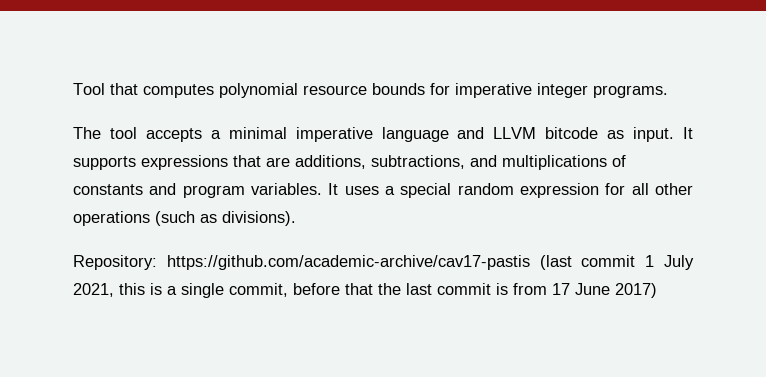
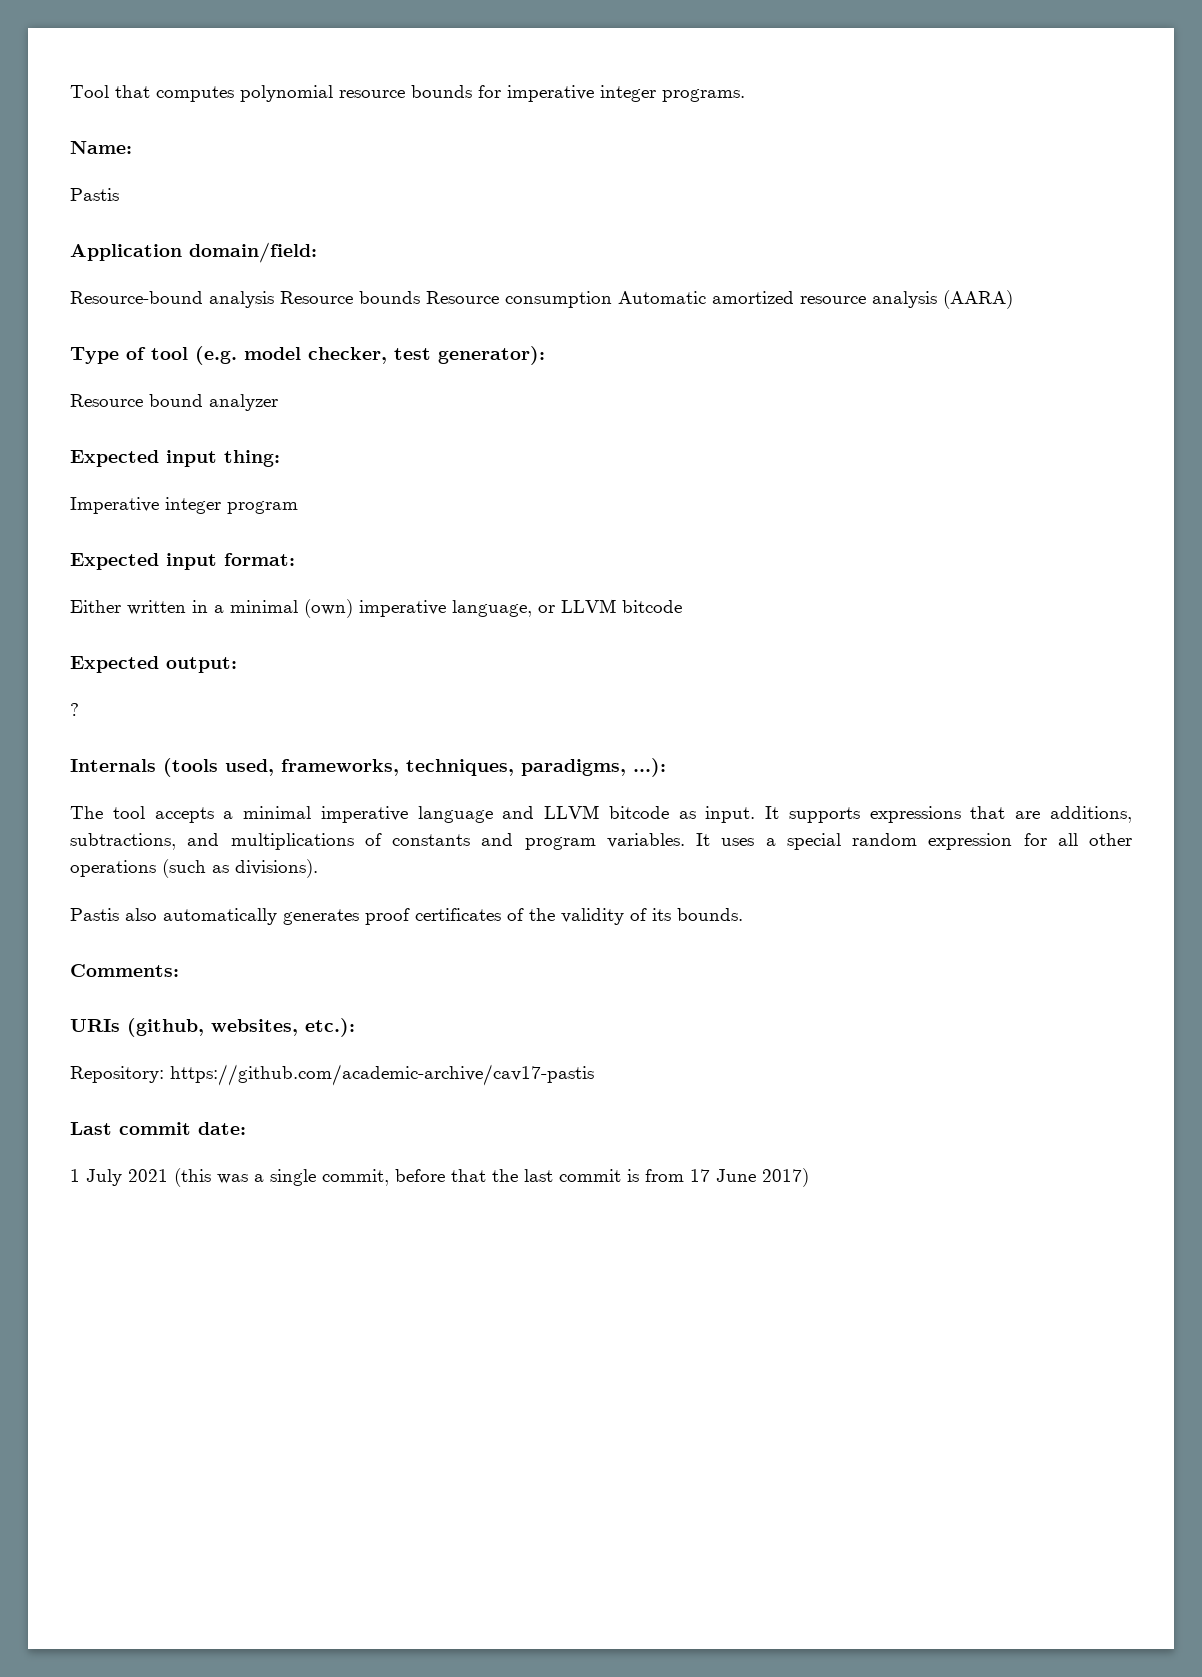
+ Name:
+ Pastis
+ Application domain/field:
+ Resource-bound analysis Resource bounds Resource consumption Automatic amortized resource analysis (AARA)
+ Type of tool (e.g. model checker, test generator):
+ Resource bound analyzer
+ Expected input thing:
+ Imperative integer program
+ Expected input format:
+ Either written in a minimal (own) imperative language, or LLVM bitcode
+ Expected output:
+ ?
+ Internals (tools used, frameworks, techniques, paradigms, ...):
- Repository: https://github.com/academic-archive/cav17-pastis (last commit 1 July 2021, this is a single commit, before that the last commit is from 17 June 2017)
+ Pastis also automatically generates proof certificates of the validity of its bounds.
+ Comments:
+ URIs (github, websites, etc.):
+ Repository: https://github.com/academic-archive/cav17-pastis
+ Last commit date:
+ 1 July 2021 (this was a single commit, before that the last commit is from 17 June 2017)

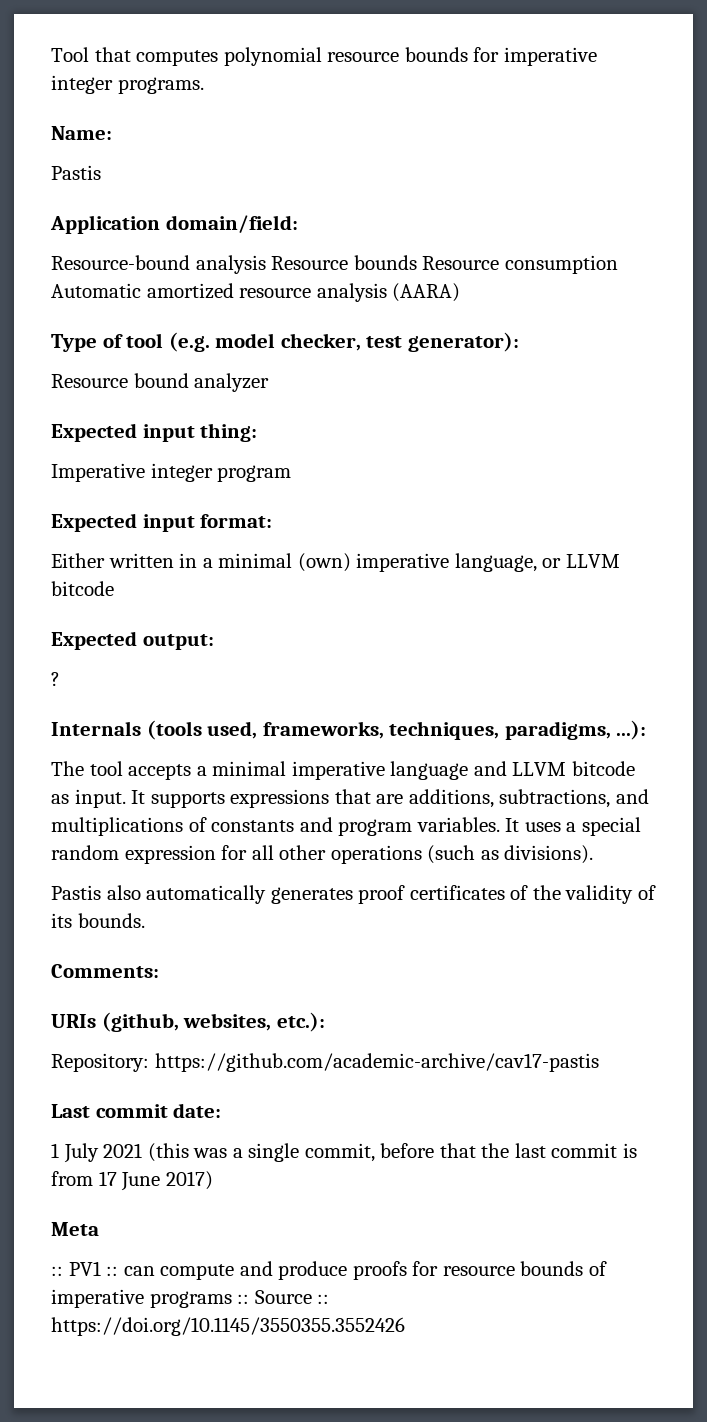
+ Meta
+ :: PV1 :: can compute and produce proofs for resource bounds of imperative programs :: Source :: https://doi.org/10.1145/3550355.3552426

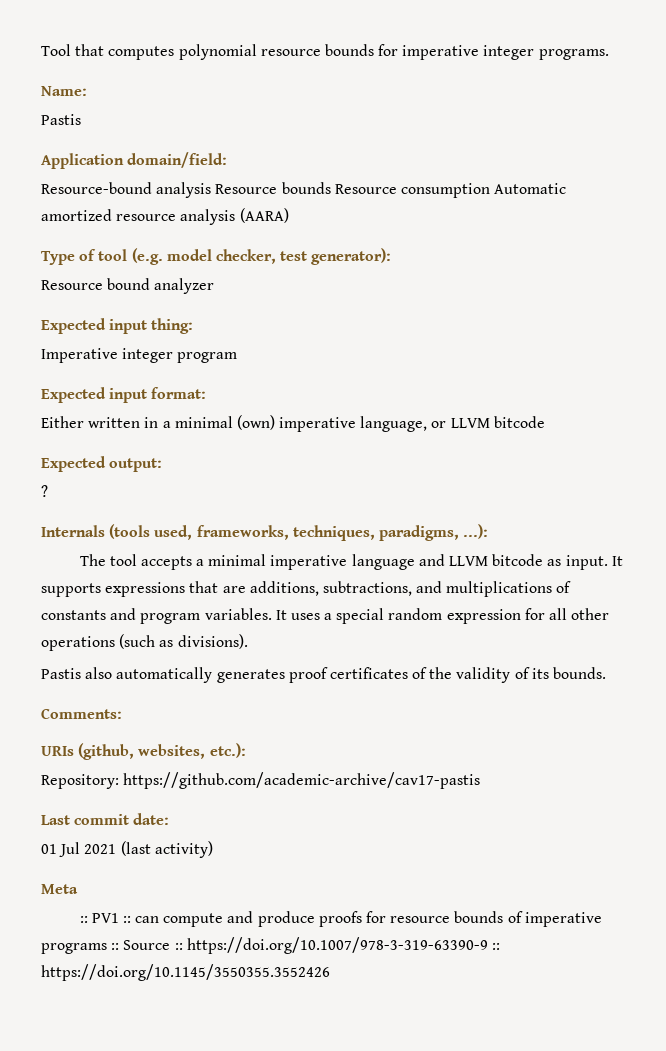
- 1 July 2021 (this was a single commit, before that the last commit is from 17 June 2017)
+ 01 Jul 2021 (last activity)
- :: PV1 :: can compute and produce proofs for resource bounds of imperative programs :: Source :: https://doi.org/10.1145/3550355.3552426
+ :: PV1 :: can compute and produce proofs for resource bounds of imperative programs :: Source :: https://doi.org/10.1007/978-3-319-63390-9 :: https://doi.org/10.1145/3550355.3552426

